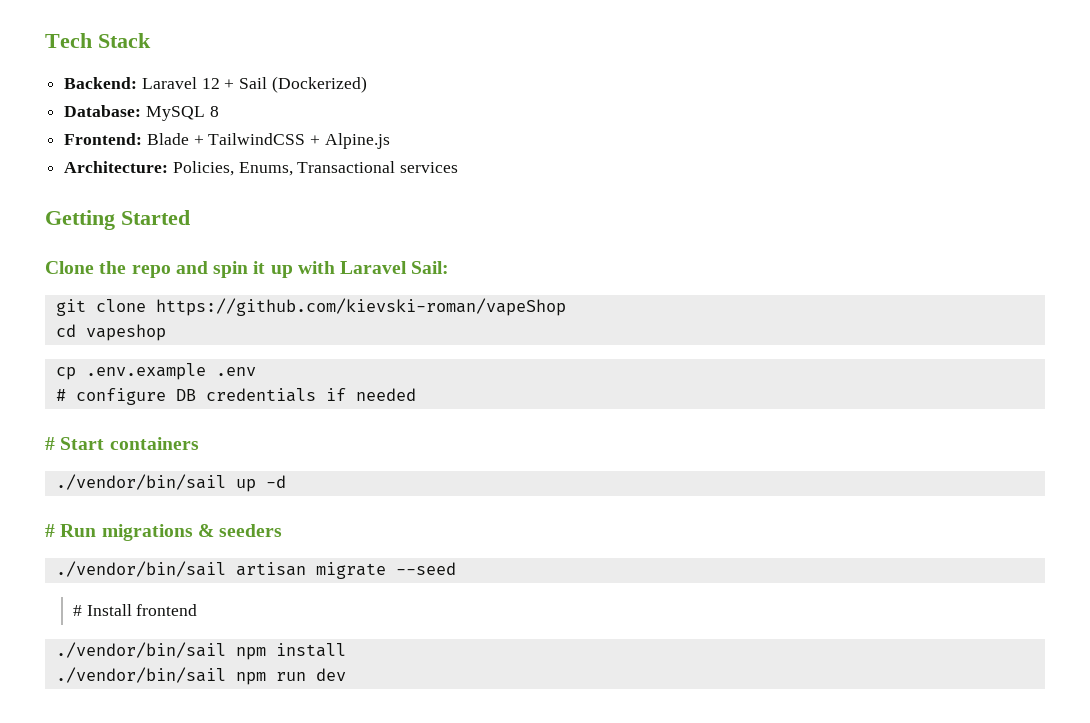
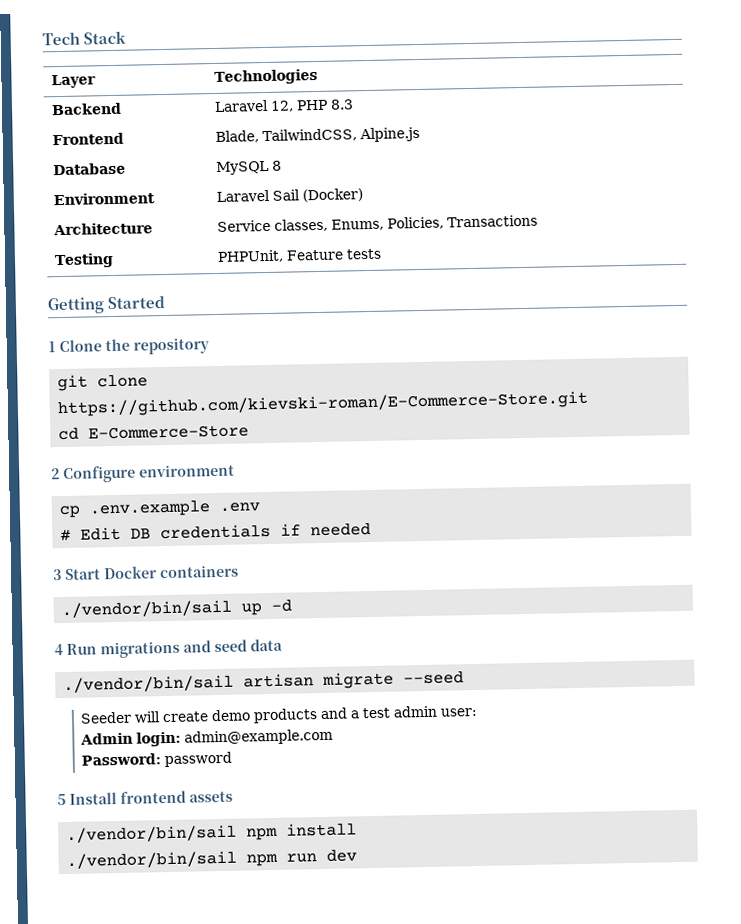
- Backend: Laravel 12 + Sail (Dockerized)
- Database: MySQL 8
- Frontend: Blade + TailwindCSS + Alpine.js
- Architecture: Policies, Enums, Transactional services
+ Layer | Technologies
+ Backend | Laravel 12, PHP 8.3
+ Frontend | Blade, TailwindCSS, Alpine.js
+ Database | MySQL 8
+ Environment | Laravel Sail (Docker)
+ Architecture | Service classes, Enums, Policies, Transactions
+ Testing | PHPUnit, Feature tests
- Clone the repo and spin it up with Laravel Sail:
+ 1 Clone the repository
- git clone https://github.com/kievski-roman/vapeShop
+ git clone https://github.com/kievski-roman/E-Commerce-Store.git
- cd vapeshop
+ cd E-Commerce-Store
+ 2 Configure environment
- # configure DB credentials if needed
+ # Edit DB credentials if needed
- # Start containers
+ 3 Start Docker containers
- # Run migrations & seeders
+ 4 Run migrations and seed data
- # Install frontend
+ Seeder will create demo products and a test admin user:
+ Admin login: admin@example.com
+ Password: password
+ 5 Install frontend assets

